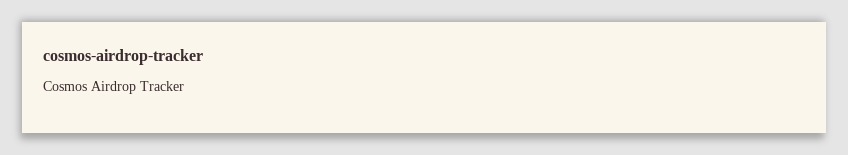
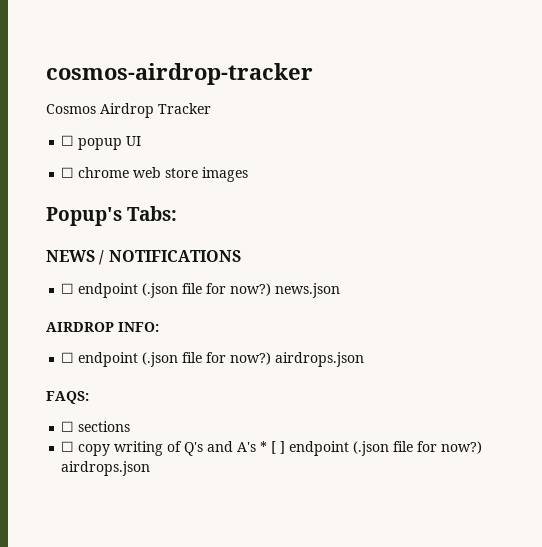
+ ☐ popup UI
+ ☐ chrome web store images
+ Popup's Tabs:
+ NEWS / NOTIFICATIONS
+ ☐ endpoint (.json file for now?) news.json
+ AIRDROP INFO:
+ ☐ endpoint (.json file for now?) airdrops.json
+ FAQS:
+ ☐ sections
+ ☐ copy writing of Q's and A's * [ ] endpoint (.json file for now?) airdrops.json

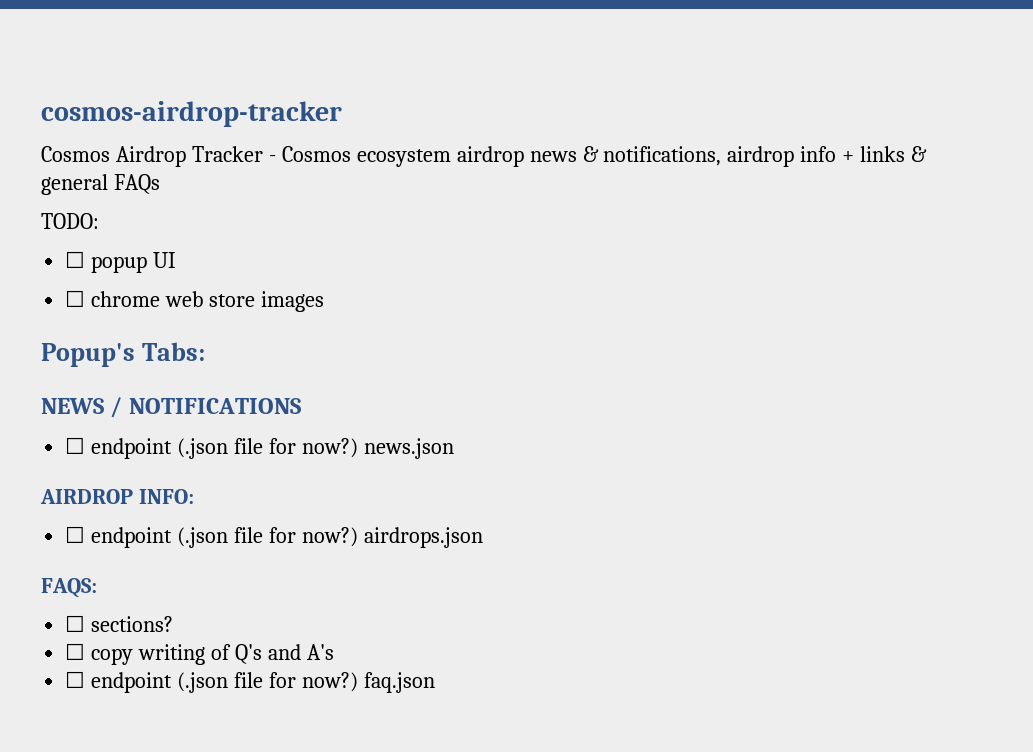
- Cosmos Airdrop Tracker
+ Cosmos Airdrop Tracker - Cosmos ecosystem airdrop news & notifications, airdrop info + links & general FAQs
+ TODO:
- ☐ sections
+ ☐ sections?
- ☐ copy writing of Q's and A's * [ ] endpoint (.json file for now?) airdrops.json
+ ☐ copy writing of Q's and A's
+ ☐ endpoint (.json file for now?) faq.json

